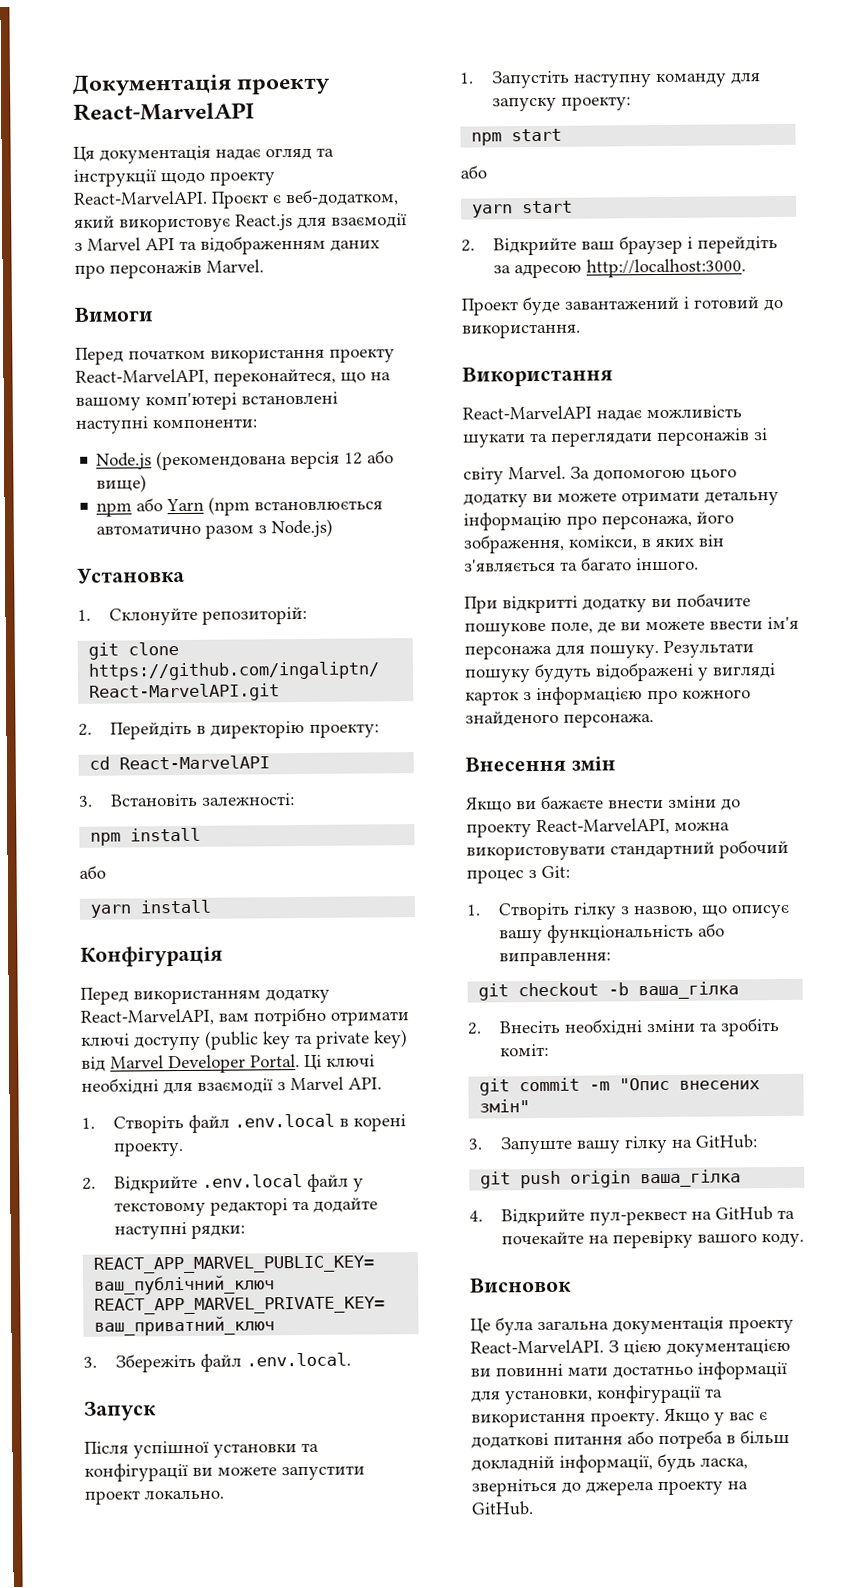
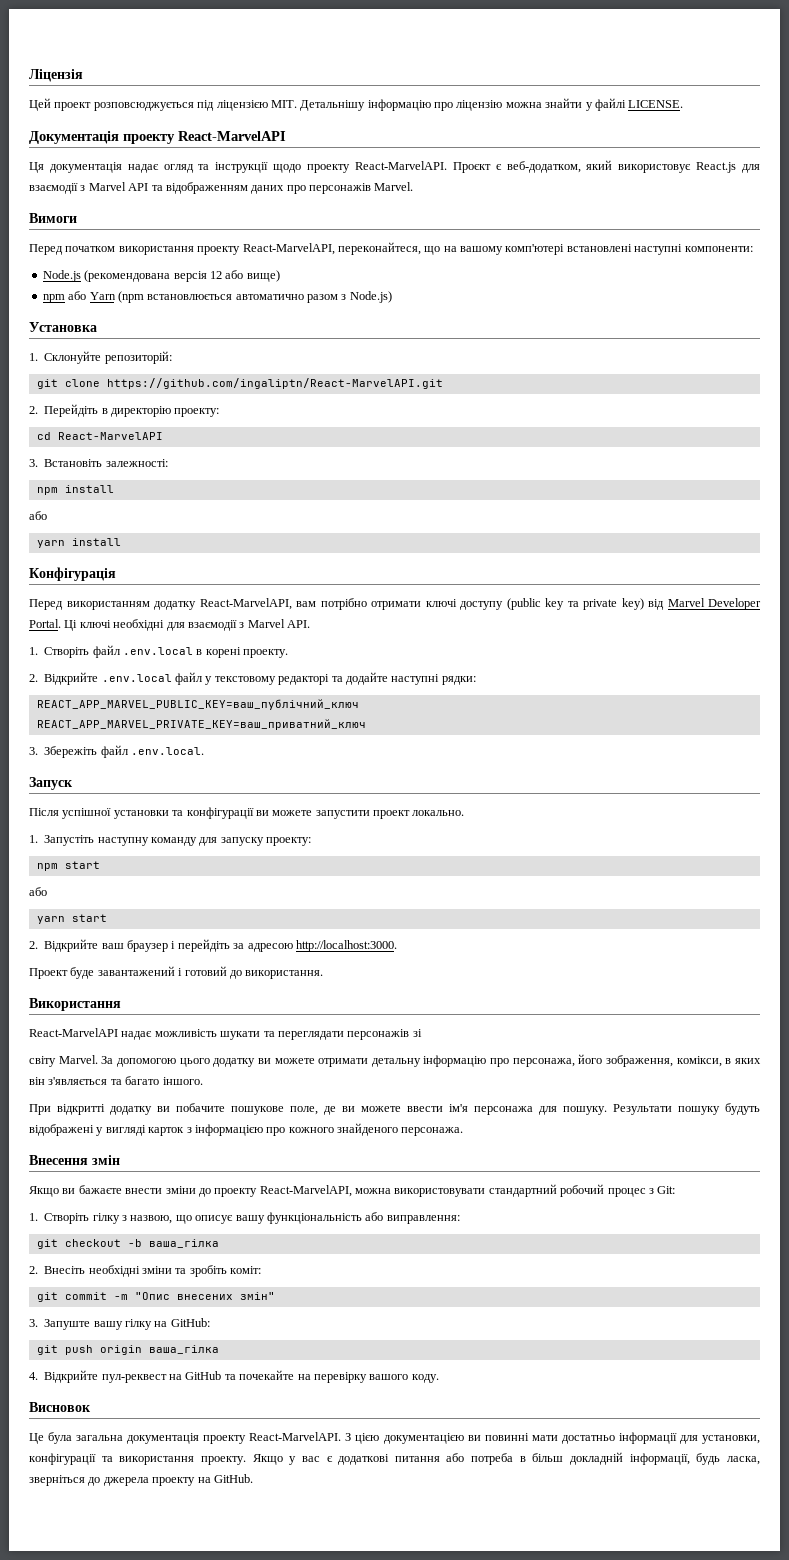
+ Ліцензія
+ Цей проект розповсюджується під ліцензією MIT. Детальнішу інформацію про ліцензію можна знайти у файлі LICENSE.

